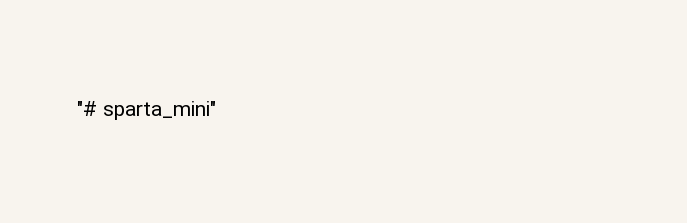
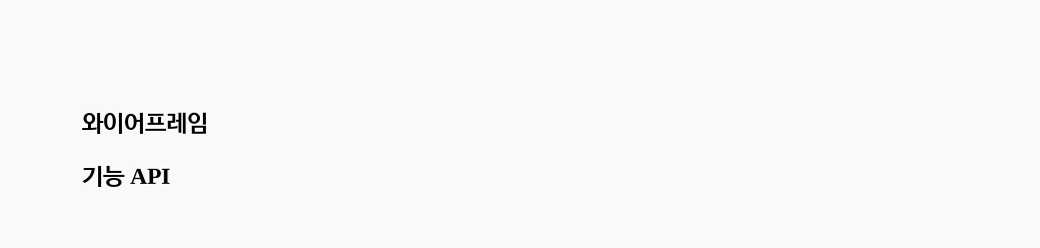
- "# sparta_mini"
+ 와이어프레임
+ 기능 API

